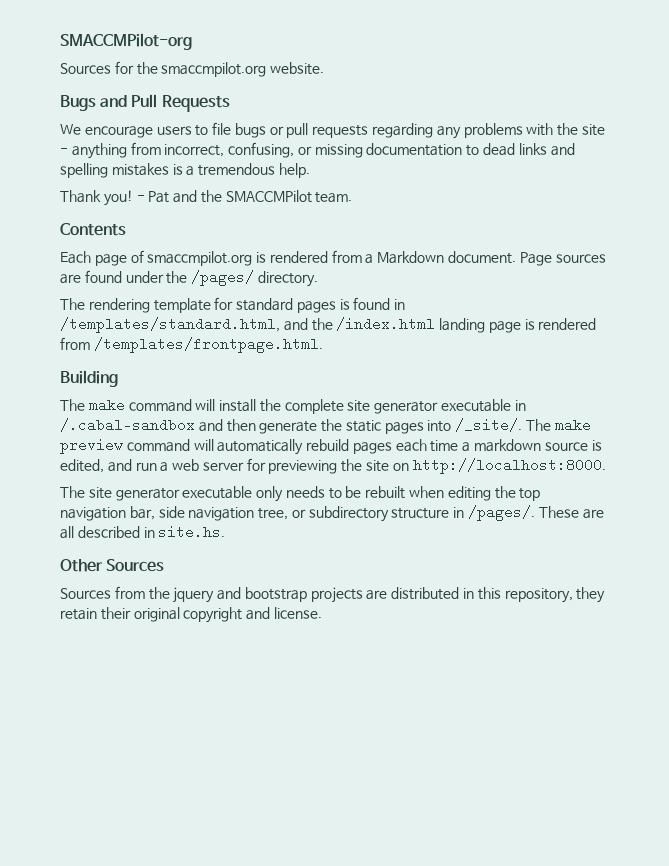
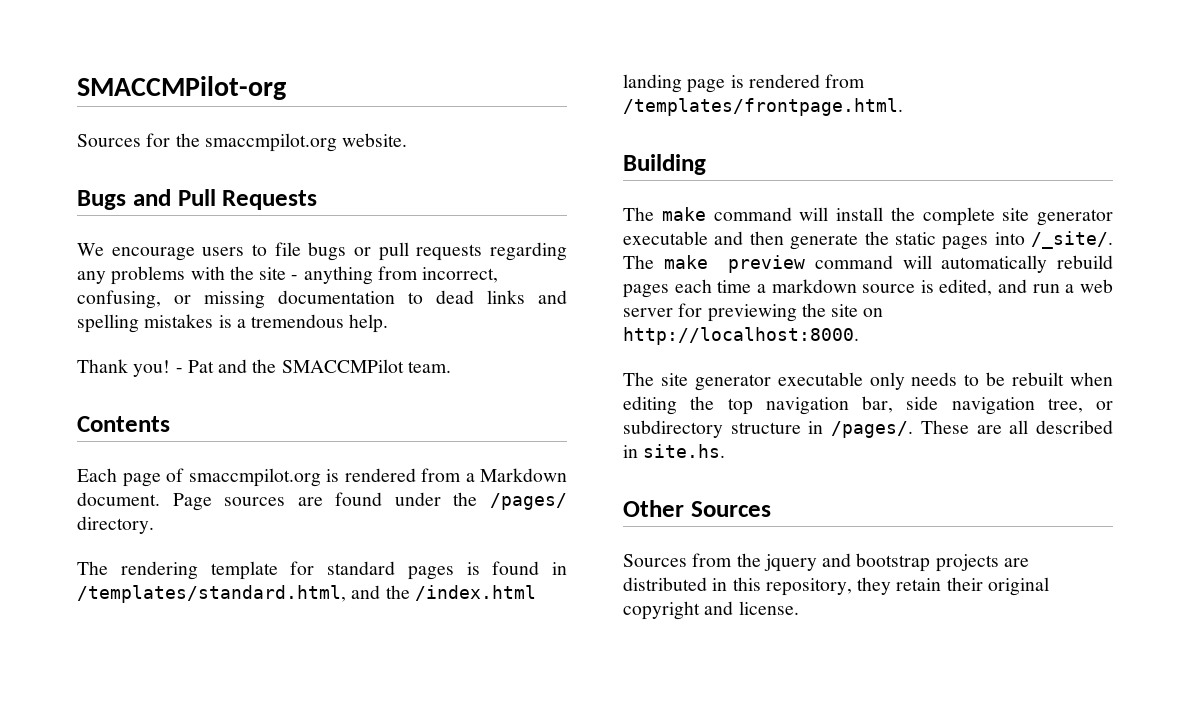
- The make command will install the complete site generator executable in /.cabal-sandbox and then generate the static pages into /_site/.
+ The make command will install the complete site generator executable and then generate the static pages into /_site/.

